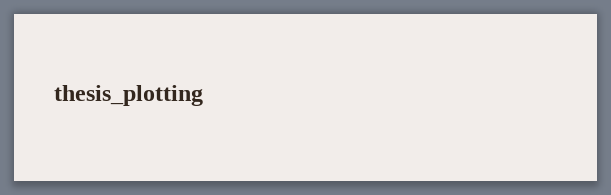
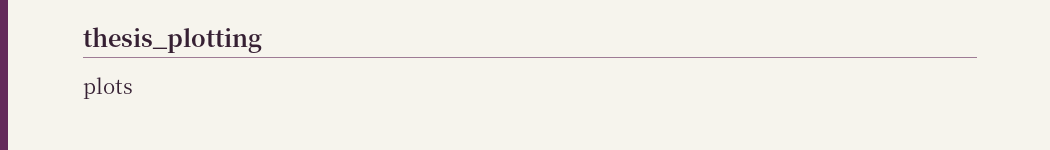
+ plots

